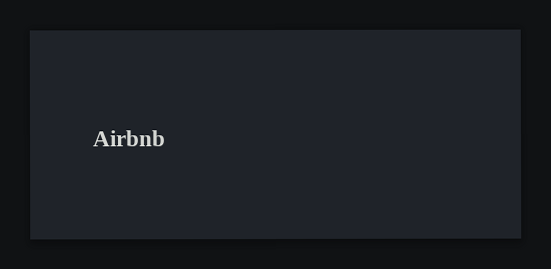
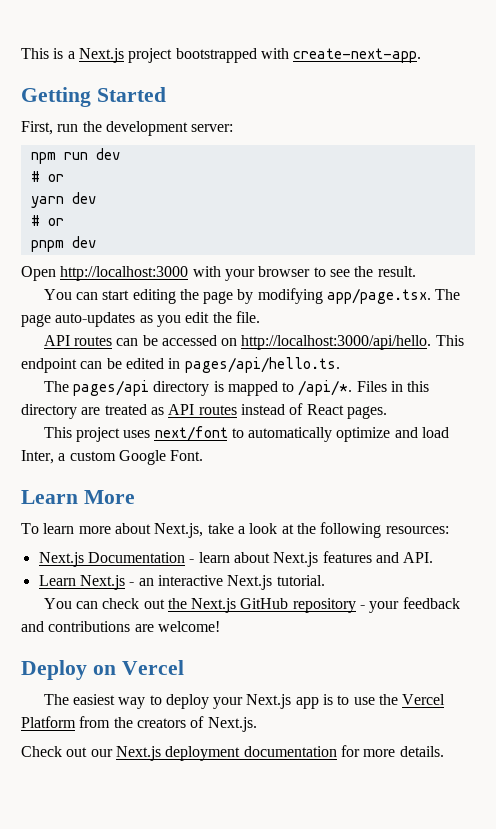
- Airbnb
+ This is a Next.js project bootstrapped with create-next-app.
+ Getting Started
+ First, run the development server:
+ npm run dev
+ # or
+ yarn dev
+ # or
+ pnpm dev
+ Open http://localhost:3000 with your browser to see the result.
+ You can start editing the page by modifying app/page.tsx. The page auto-updates as you edit the file.
+ API routes can be accessed on http://localhost:3000/api/hello. This endpoint can be edited in pages/api/hello.ts.
+ The pages/api directory is mapped to /api/*. Files in this directory are treated as API routes instead of React pages.
+ This project uses next/font to automatically optimize and load Inter, a custom Google Font.
+ Learn More
+ To learn more about Next.js, take a look at the following resources:
+ Next.js Documentation - learn about Next.js features and API.
+ Learn Next.js - an interactive Next.js tutorial.
+ You can check out the Next.js GitHub repository - your feedback and contributions are welcome!
+ Deploy on Vercel
+ The easiest way to deploy your Next.js app is to use the Vercel Platform from the creators of Next.js.
+ Check out our Next.js deployment documentation for more details.

